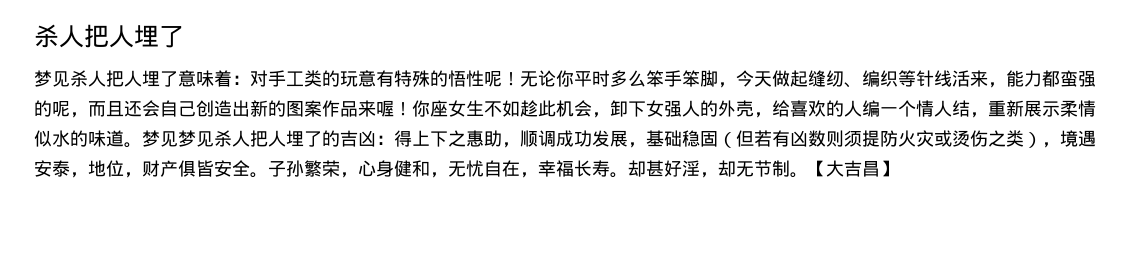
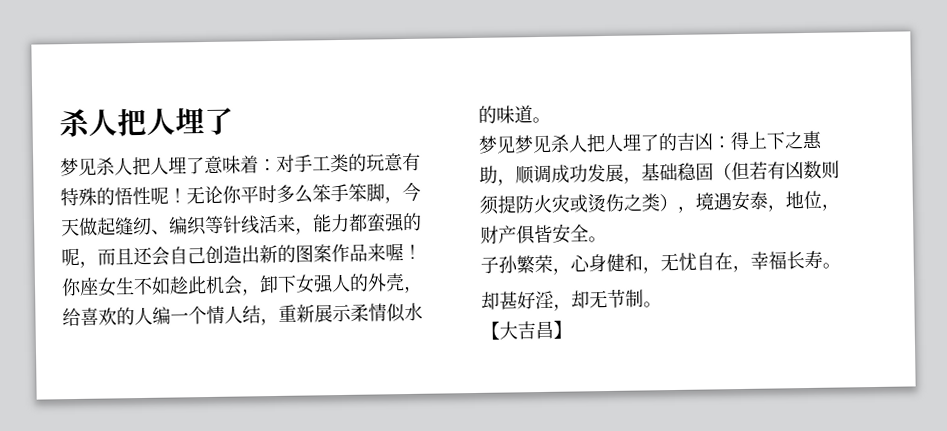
- 你座女生不如趁此机会，卸下女强人的外壳，给喜欢的人编一个情人结，重新展示柔情似水的味道。梦见梦见杀人把人埋了的吉凶：
+ 你座女生不如趁此机会，卸下女强人的外壳，给喜欢的人编一个情人结，重新展示柔情似水的味道。
+ 梦见梦见杀人把人埋了的吉凶：
- 得上下之惠助，顺调成功发展，基础稳固（但若有凶数则须提防火灾或烫伤之类），境遇安泰，地位，财产俱皆安全。子孙繁荣，心身健和，无忧自在，幸福长寿。却甚好淫，却无节制。【大吉昌】
+ 得上下之惠助，顺调成功发展，基础稳固（但若有凶数则须提防火灾或烫伤之类），境遇安泰，地位，财产俱皆安全。
+ 子孙繁荣，心身健和，无忧自在，幸福长寿。
+ 却甚好淫，却无节制。
+ 【大吉昌】

